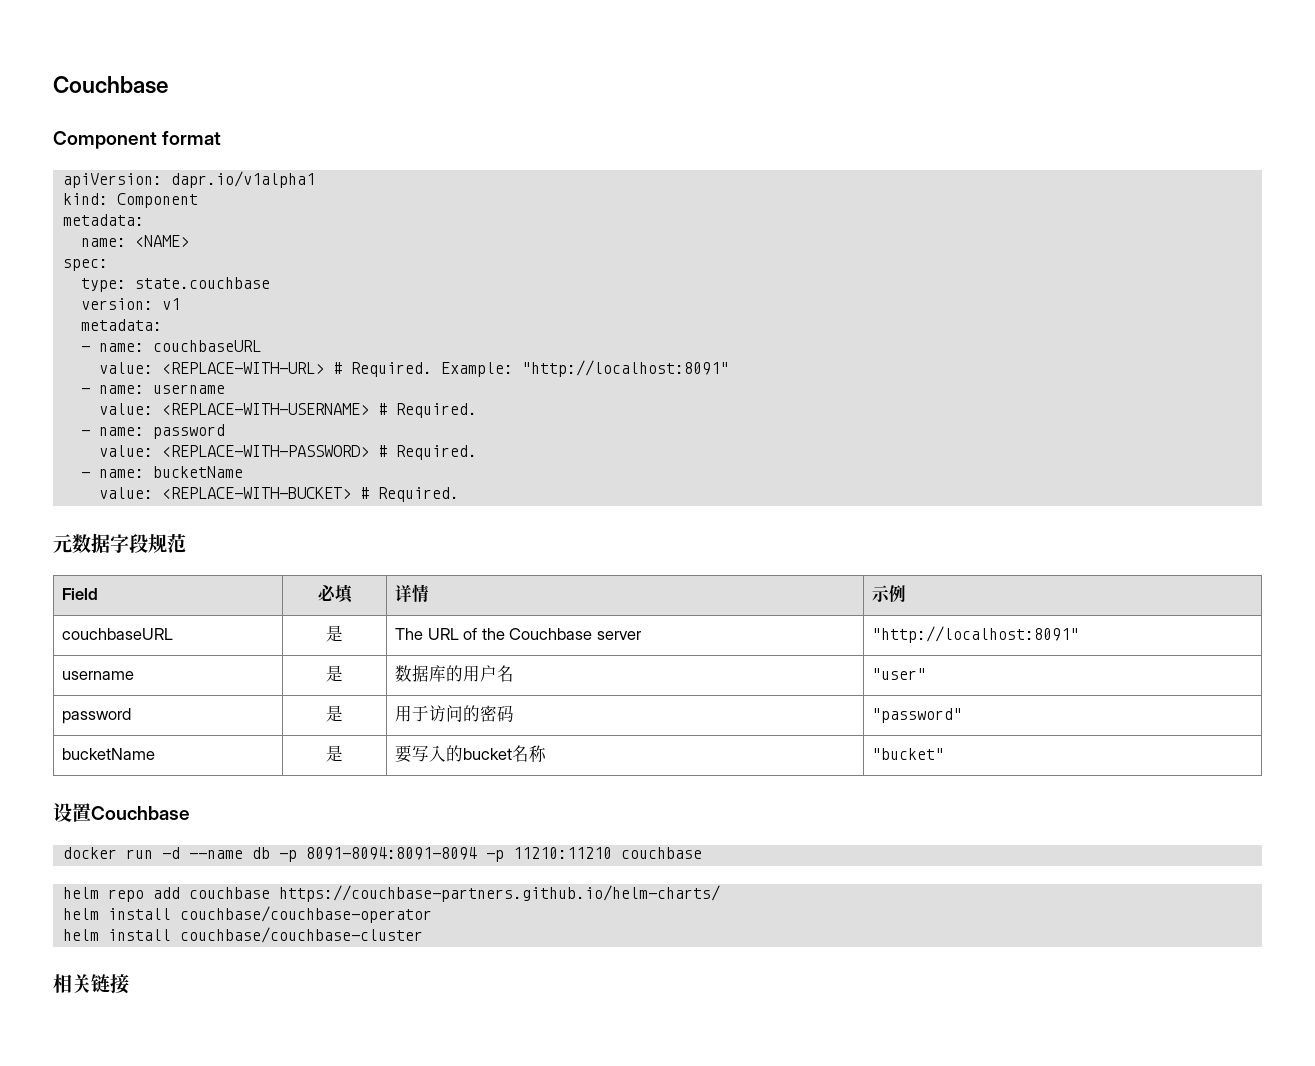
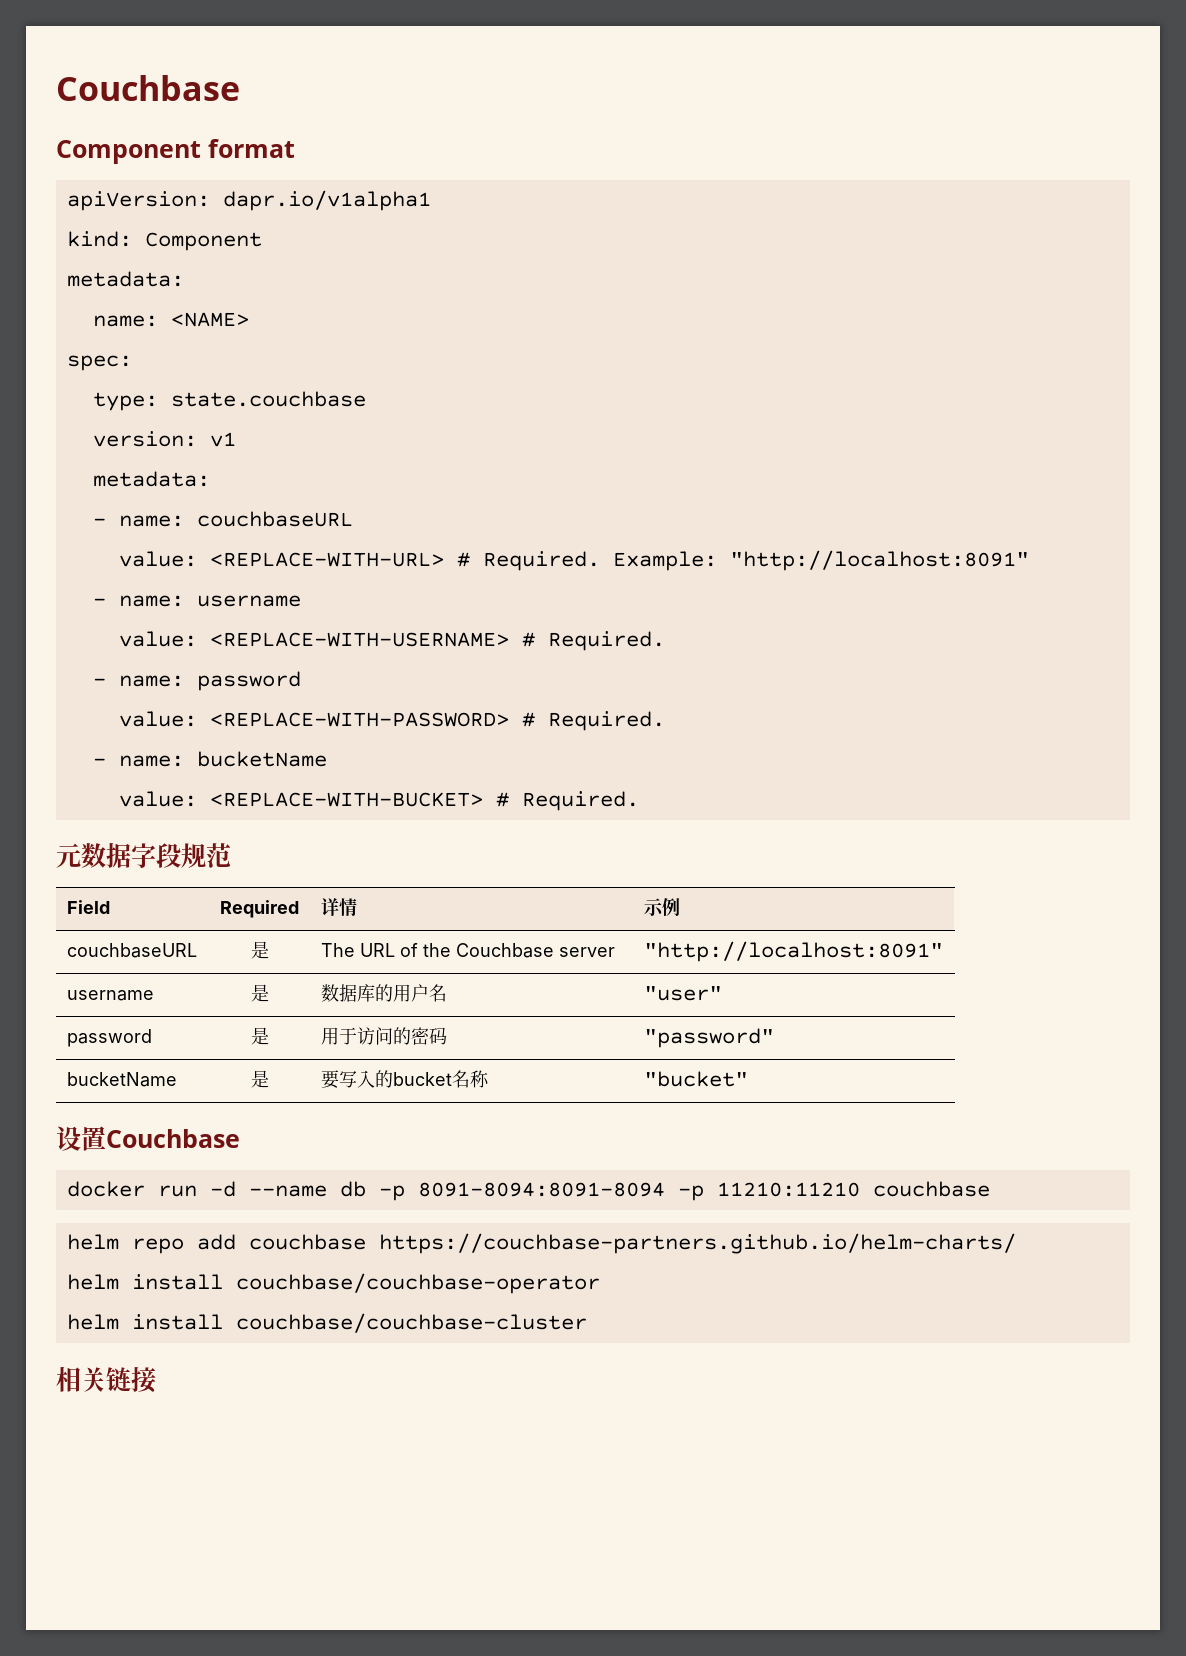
- Field | 必填 | 详情 | 示例
+ Field | Required | 详情 | 示例

